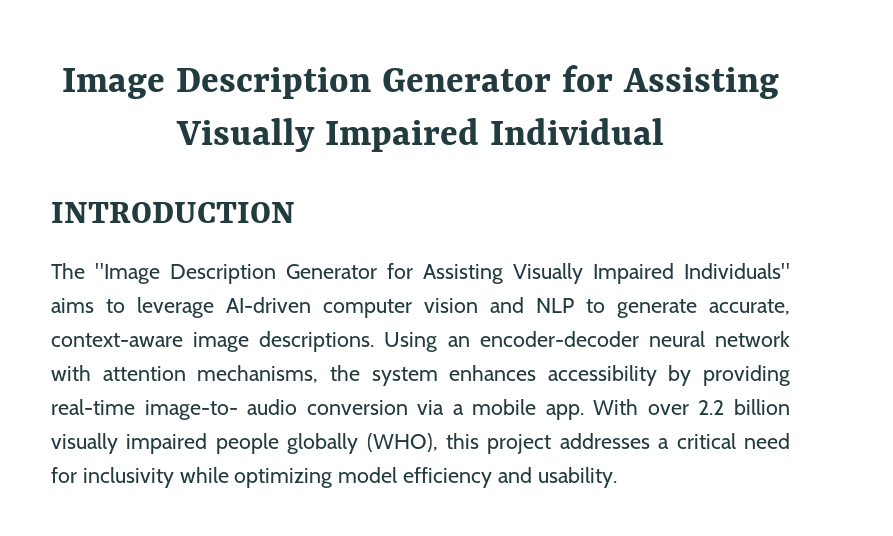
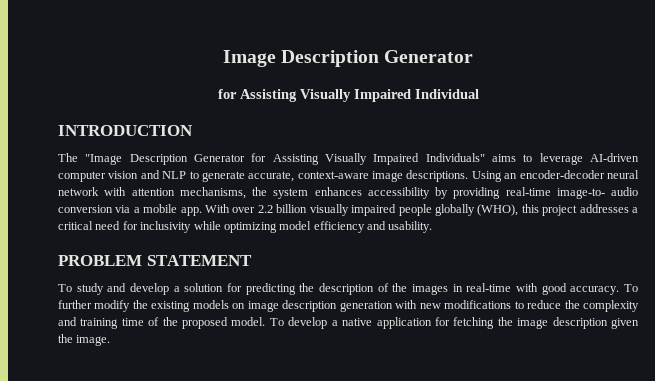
- Image Description Generator for Assisting Visually Impaired Individual
+ Image Description Generator
+ for Assisting Visually Impaired Individual
+ PROBLEM STATEMENT
+ To study and develop a solution for predicting the description of the images in real-time with good accuracy. To further modify the existing models on image description generation with new modifications to reduce the complexity and training time of the proposed model. To develop a native application for fetching the image description given the image.

